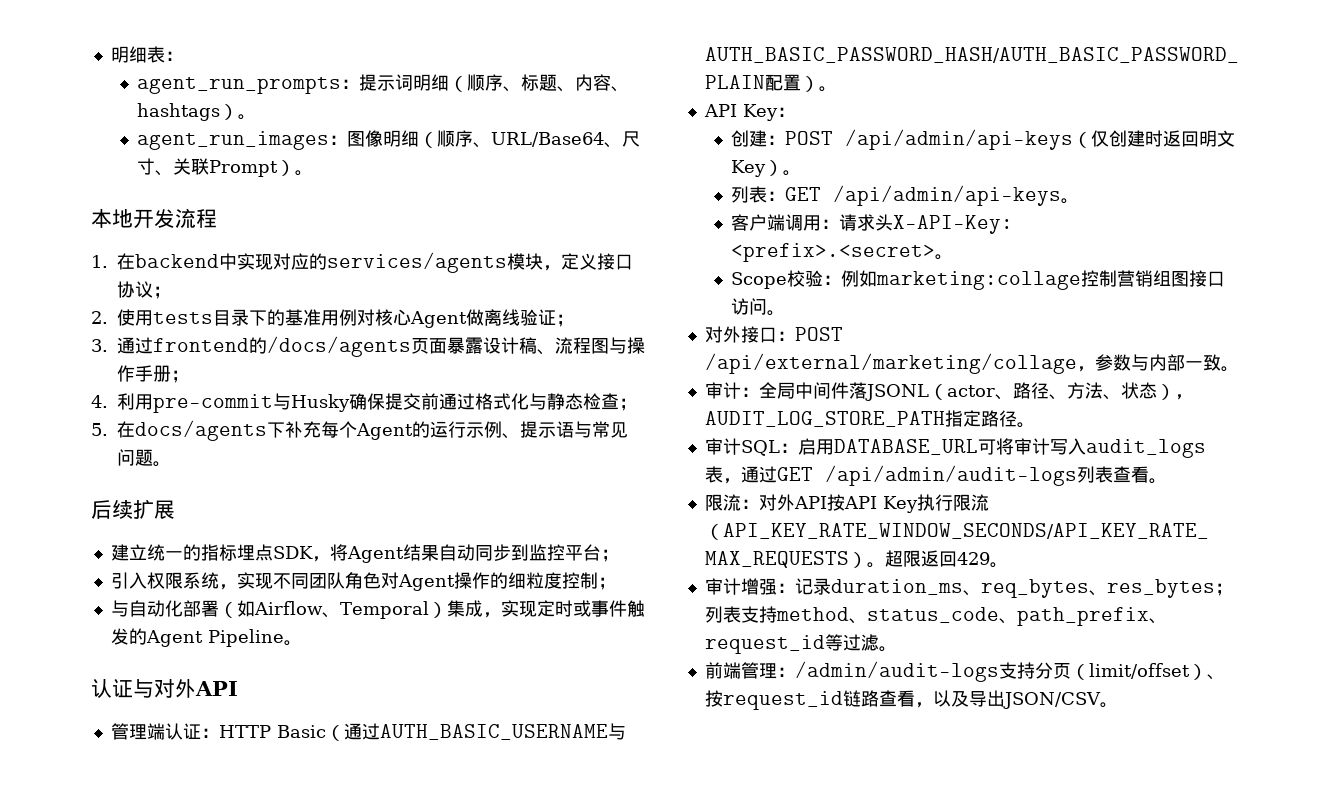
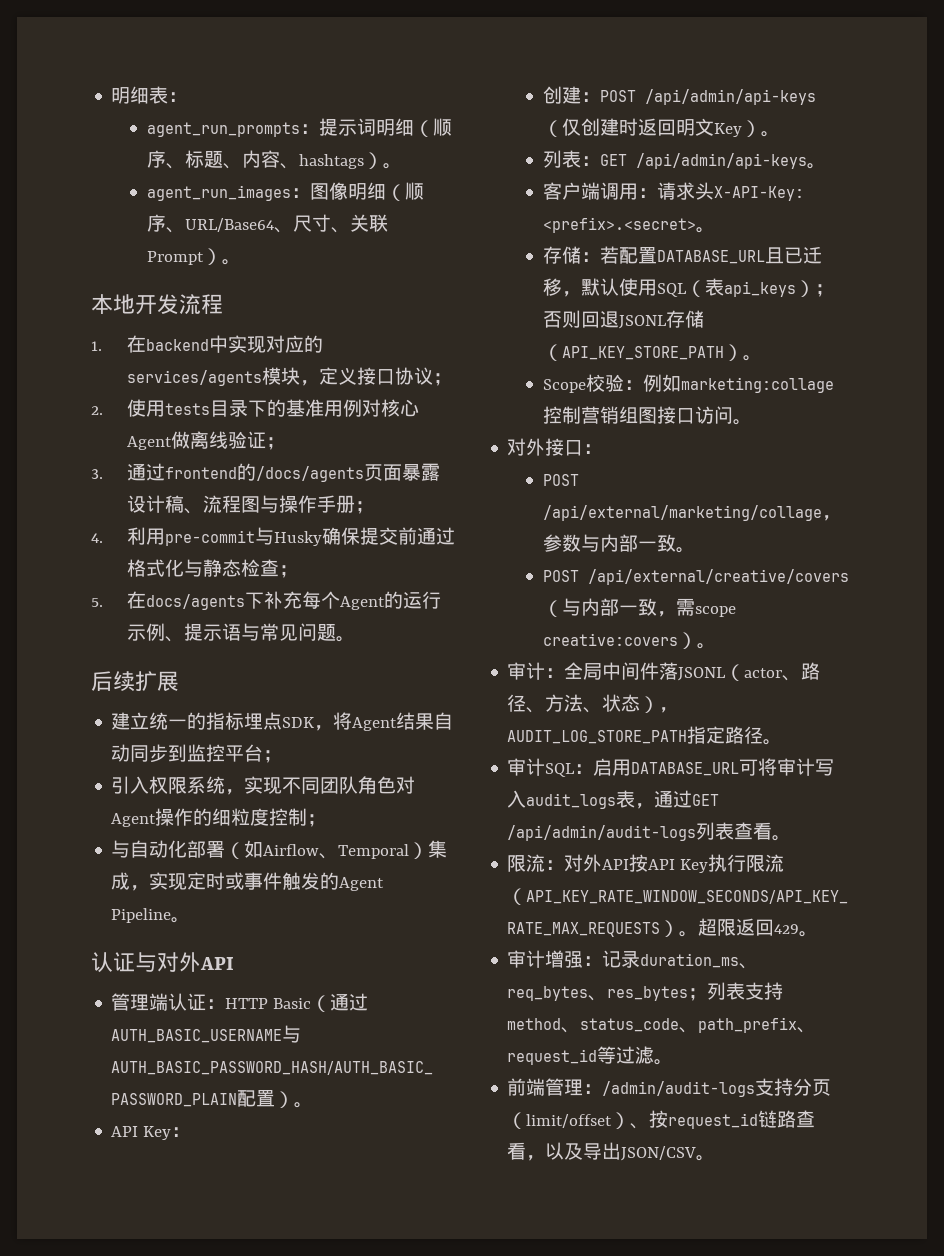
+ 存储：若配置DATABASE_URL且已迁移，默认使用SQL（表api_keys）；否则回退JSONL存储（API_KEY_STORE_PATH）。
- 对外接口：POST /api/external/marketing/collage，参数与内部一致。
+ 对外接口：
+ POST /api/external/marketing/collage，参数与内部一致。
+ POST /api/external/creative/covers（与内部一致，需scope creative:covers）。

